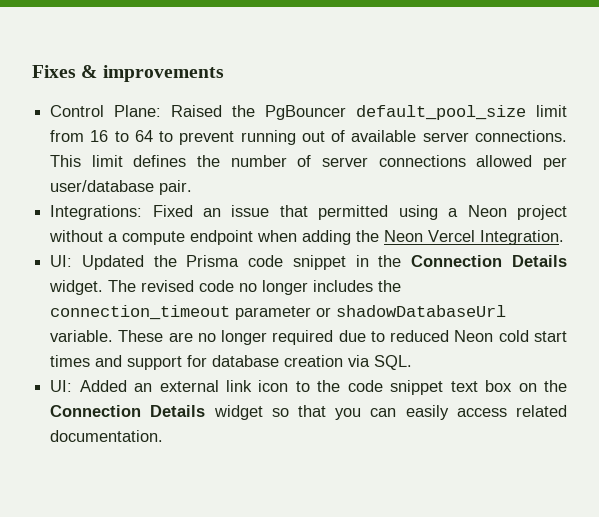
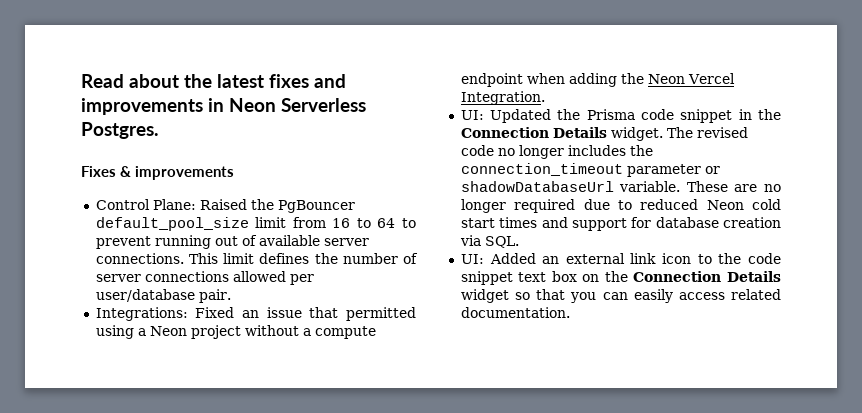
+ Read about the latest fixes and improvements in Neon Serverless Postgres.

